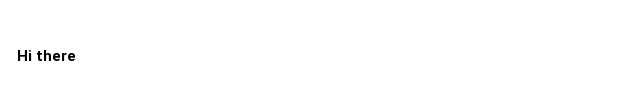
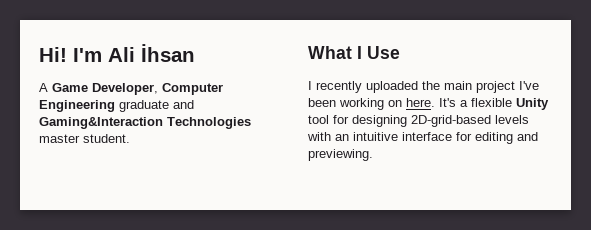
- Hi there
+ Hi! I'm Ali İhsan
+ A Game Developer, Computer Engineering graduate and Gaming&Interaction Technologies master student.
+ What I Use
+ I recently uploaded the main project I've been working on here. It's a flexible Unity tool for designing 2D-grid-based levels with an intuitive interface for editing and previewing.

